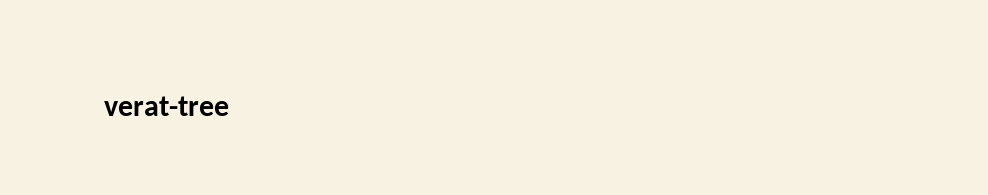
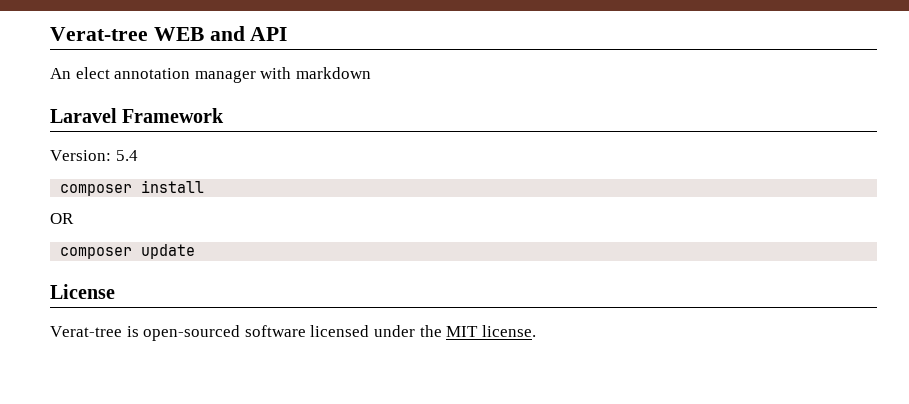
- verat-tree
+ Verat-tree WEB and API
+ An elect annotation manager with markdown
+ Laravel Framework
+ Version: 5.4
+ composer install
+ OR
+ composer update
+ License
+ Verat-tree is open-sourced software licensed under the MIT license.

